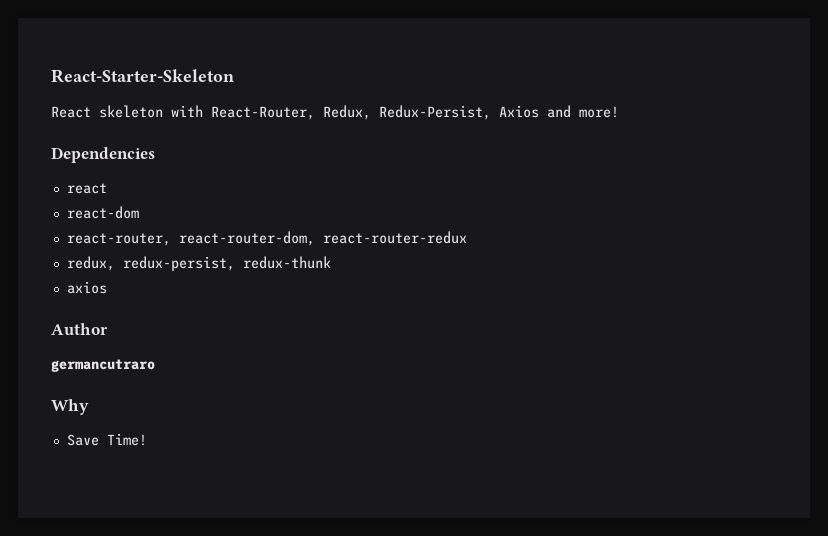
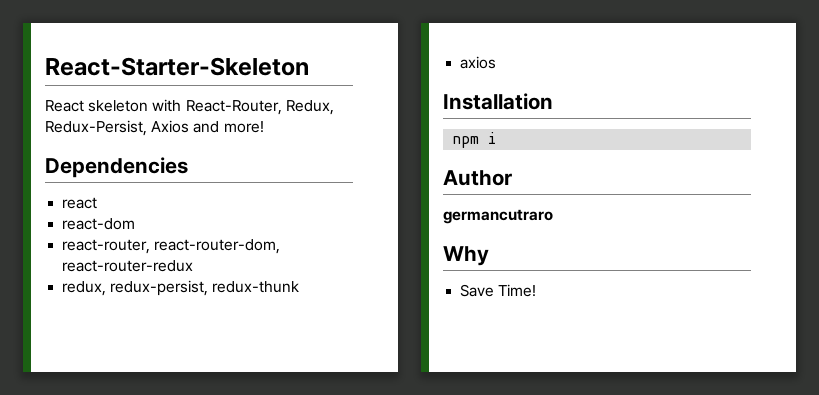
+ Installation
+ npm i

